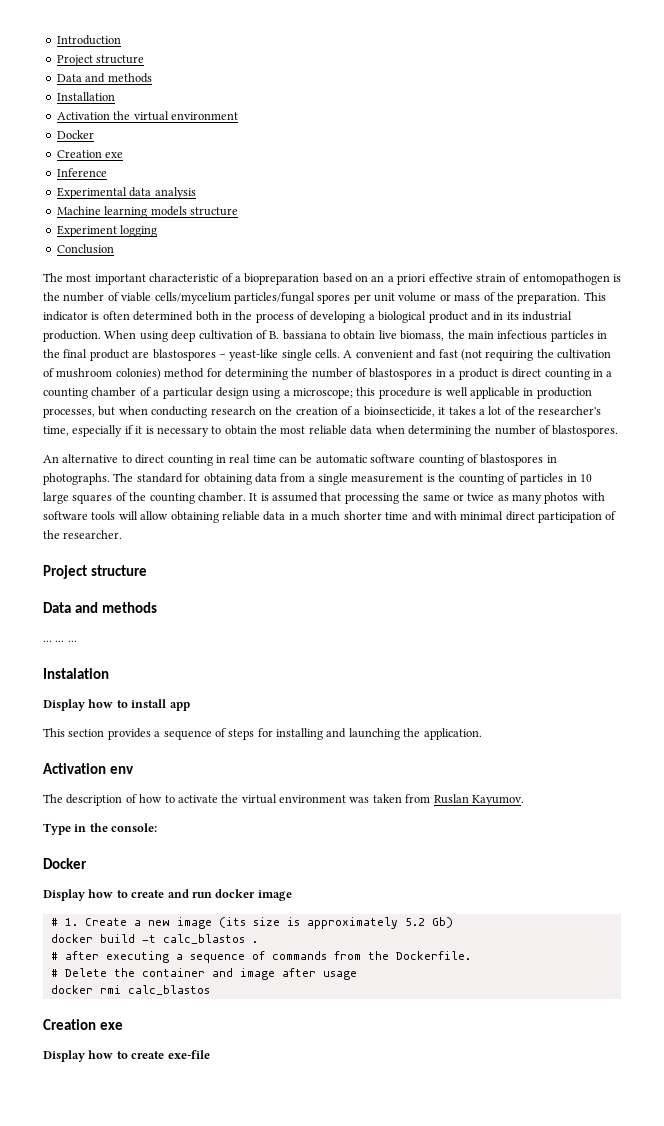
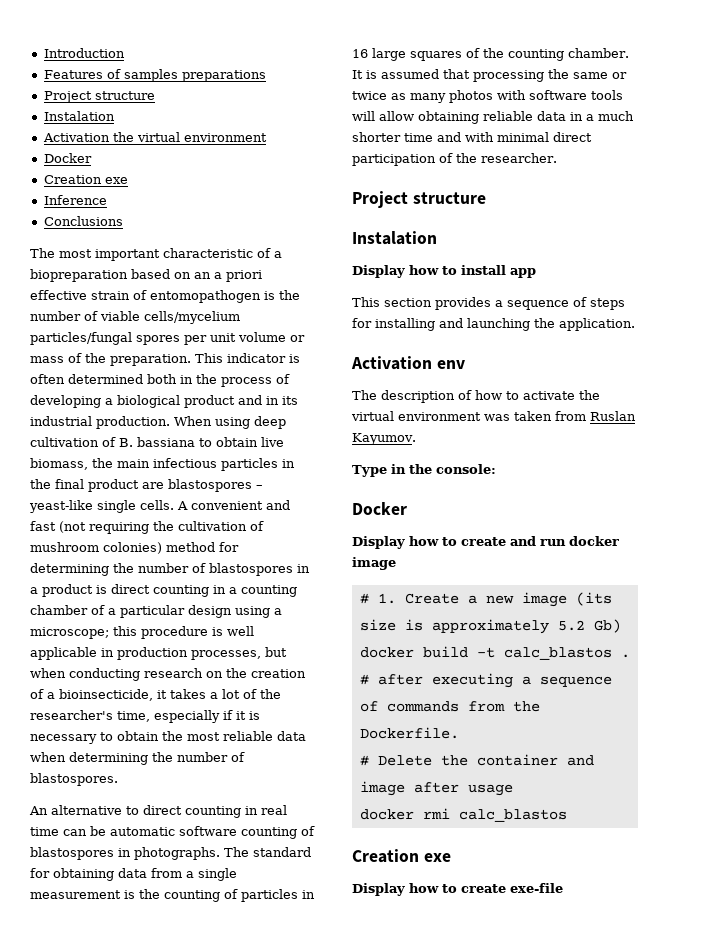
  Introduction
+ Features of samples preparations
  Project structure
- Data and methods
- Installation
+ Instalation
- Experimental data analysis
- Machine learning models structure
- Experiment logging
- Conclusion
+ Conclusions
- The standard for obtaining data from a single measurement is the counting of particles in 10 large squares of the counting chamber.
+ The standard for obtaining data from a single measurement is the counting of particles in 16 large squares of the counting chamber.
  It is assumed that processing the same or twice as many photos with software tools will allow obtaining reliable data in a much shorter time and with minimal direct participation of the researcher.
  Project structure
- Data and methods
- ... ... ...

